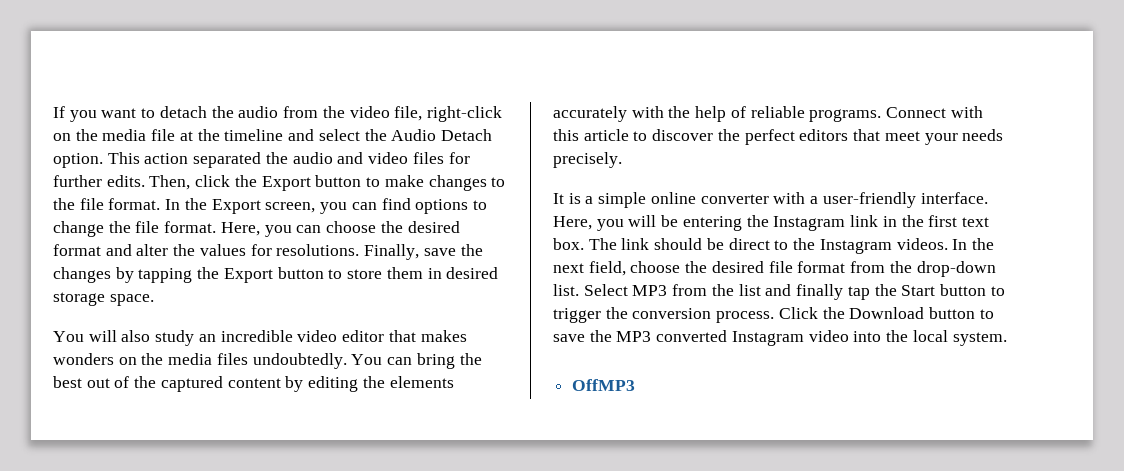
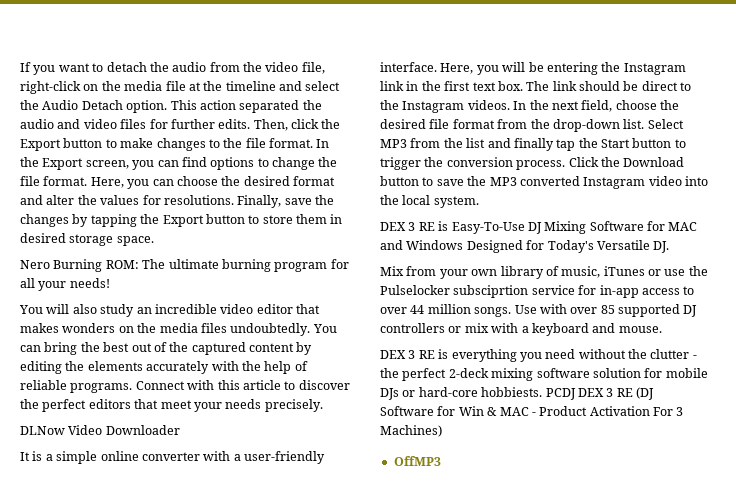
+ Nero Burning ROM: The ultimate burning program for all your needs!
+ DLNow Video Downloader
+ DEX 3 RE is Easy-To-Use DJ Mixing Software for MAC and Windows Designed for Today's Versatile DJ.
+ Mix from your own library of music, iTunes or use the Pulselocker subsciprtion service for in-app access to over 44 million songs. Use with over 85 supported DJ controllers or mix with a keyboard and mouse.
+ DEX 3 RE is everything you need without the clutter - the perfect 2-deck mixing software solution for mobile DJs or hard-core hobbiests. PCDJ DEX 3 RE (DJ Software for Win & MAC - Product Activation For 3 Machines)

